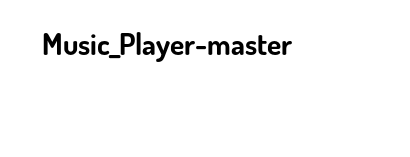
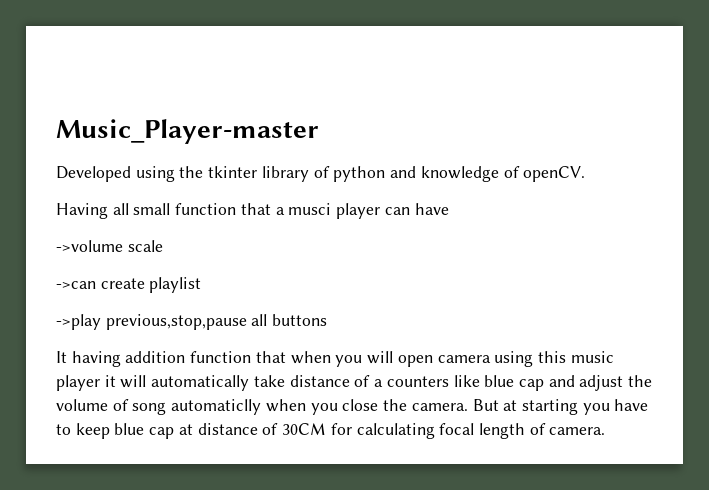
+ Developed using the tkinter library of python and knowledge of openCV.
+ Having all small function that a musci player can have
+ ->volume scale
+ ->can create playlist
+ ->play previous,stop,pause all buttons
+ It having addition function that when you will open camera using this music player it will automatically take distance of a counters like blue cap and adjust the volume of song automaticlly when you close the camera. But at starting you have to keep blue cap at distance of 30CM for calculating focal length of camera.

